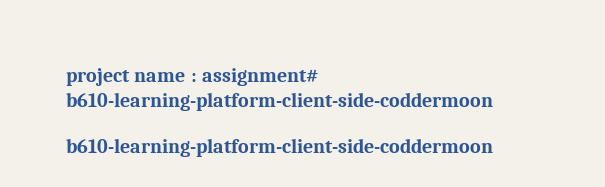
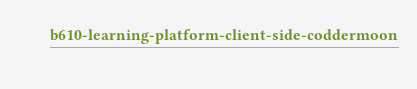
- project name : assignment# b610-learning-platform-client-side-coddermoon

